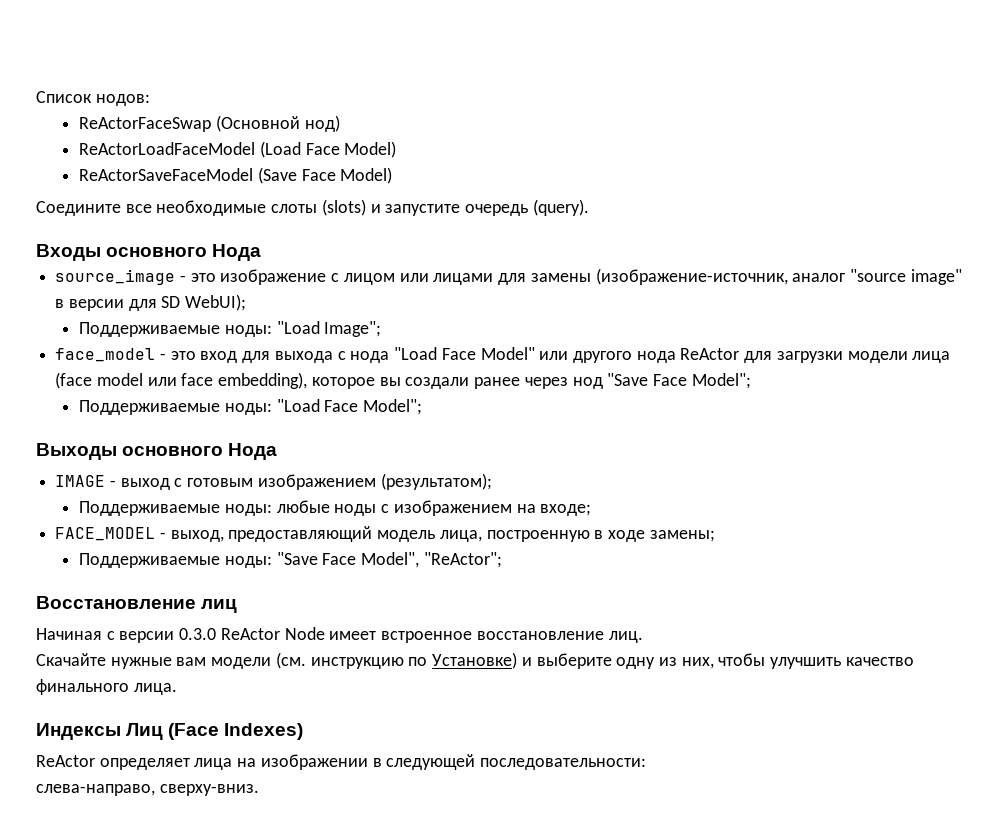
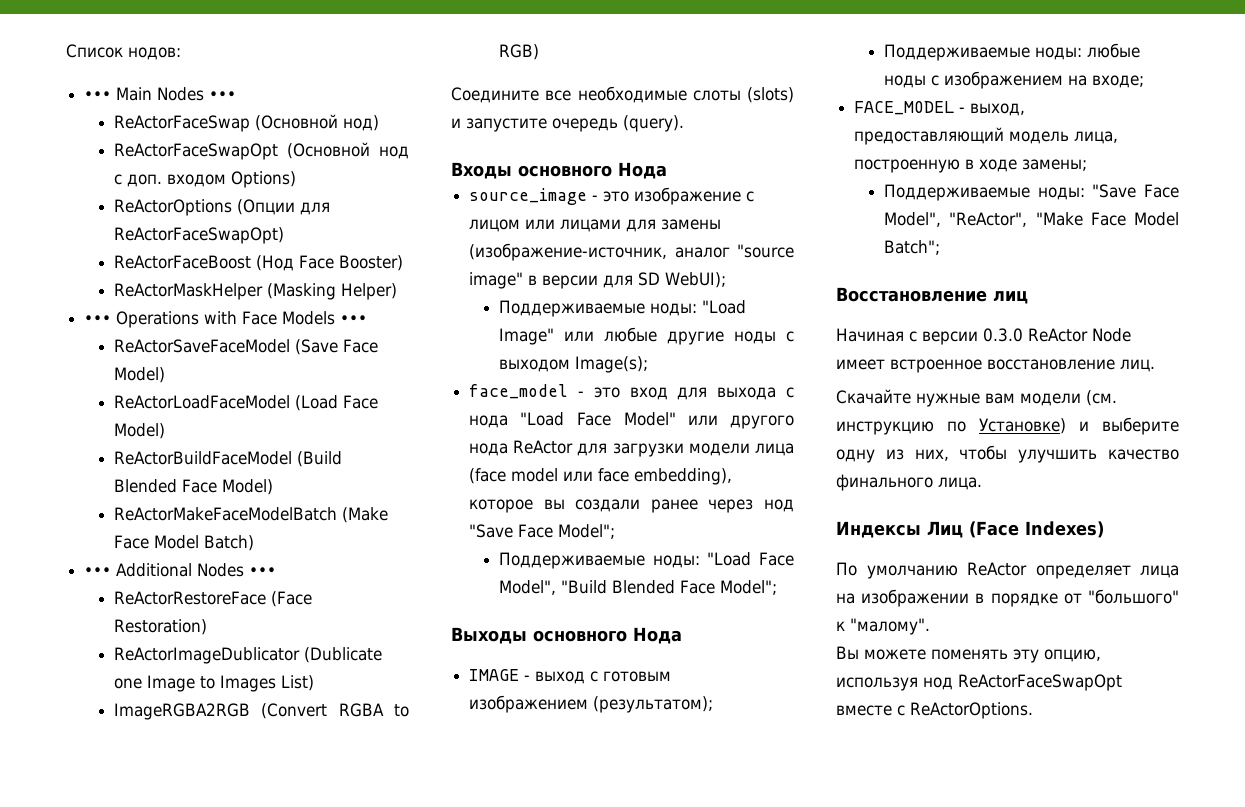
+ ••• Main Nodes •••
+ ReActorFaceSwapOpt (Основной нод с доп. входом Options)
+ ReActorOptions (Опции для ReActorFaceSwapOpt)
+ ReActorFaceBoost (Нод Face Booster)
+ ReActorMaskHelper (Masking Helper)
+ ••• Operations with Face Models •••
+ ReActorSaveFaceModel (Save Face Model)
- ReActorSaveFaceModel (Save Face Model)
+ ReActorBuildFaceModel (Build Blended Face Model)
+ ReActorMakeFaceModelBatch (Make Face Model Batch)
+ ••• Additional Nodes •••
+ ReActorRestoreFace (Face Restoration)
+ ReActorImageDublicator (Dublicate one Image to Images List)
+ ImageRGBA2RGB (Convert RGBA to RGB)
- Поддерживаемые ноды: "Load Image";
+ Поддерживаемые ноды: "Load Image" или любые другие ноды с выходом Image(s);
- Поддерживаемые ноды: "Load Face Model";
+ Поддерживаемые ноды: "Load Face Model", "Build Blended Face Model";
- Поддерживаемые ноды: "Save Face Model", "ReActor";
+ Поддерживаемые ноды: "Save Face Model", "ReActor", "Make Face Model Batch";
- ReActor определяет лица на изображении в следующей последовательности:
- слева-направо, сверху-вниз.
+ По умолчанию ReActor определяет лица на изображении в порядке от "большого" к "малому".
+ Вы можете поменять эту опцию, используя нод ReActorFaceSwapOpt вместе с ReActorOptions.

